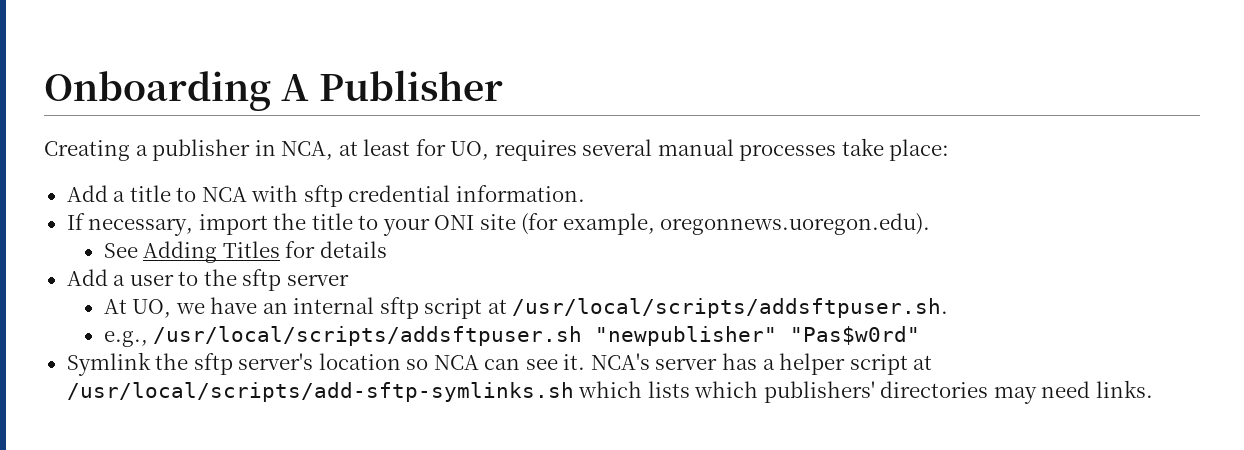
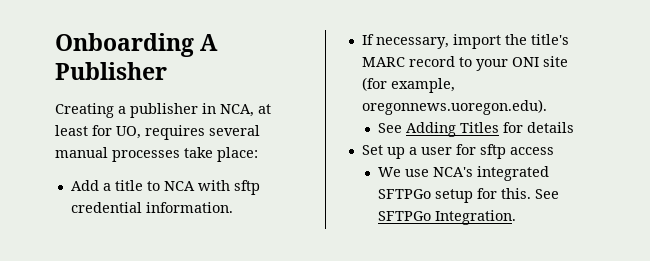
- If necessary, import the title to your ONI site (for example, oregonnews.uoregon.edu).
+ If necessary, import the title's MARC record to your ONI site (for example, oregonnews.uoregon.edu).
- Add a user to the sftp server
- At UO, we have an internal sftp script at /usr/local/scripts/addsftpuser.sh.
- e.g., /usr/local/scripts/addsftpuser.sh "newpublisher" "Pas$w0rd"
- Symlink the sftp server's location so NCA can see it. NCA's server has a helper script at /usr/local/scripts/add-sftp-symlinks.sh which lists which publishers' directories may need links.
+ Set up a user for sftp access
+ We use NCA's integrated SFTPGo setup for this. See SFTPGo Integration.

